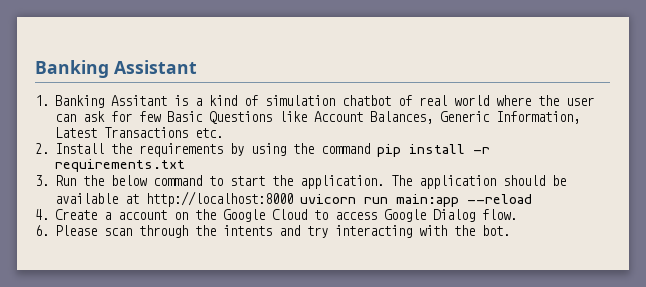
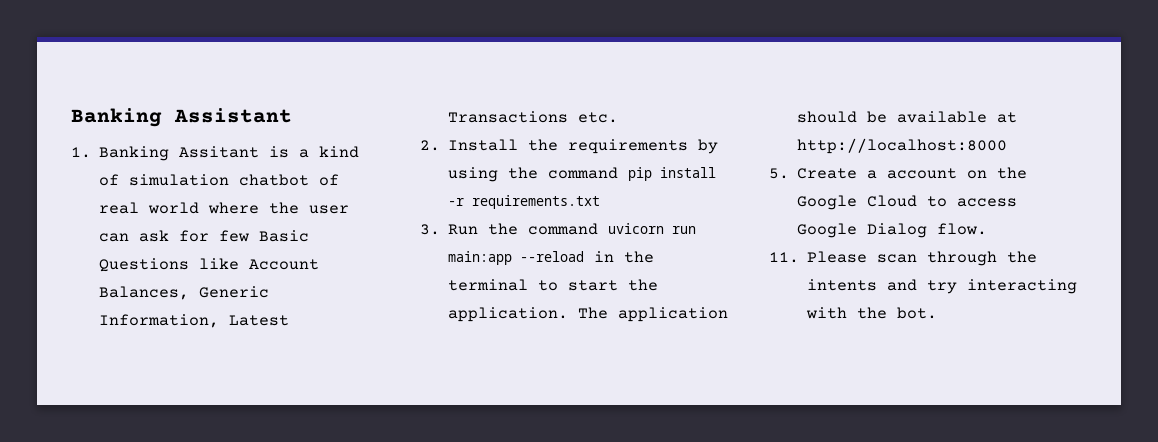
- 3. Run the below command to start the application.
+ 3. Run the command uvicorn run main:app --reload in the terminal to start the application.
- The application should be available at http://localhost:8000 uvicorn run main:app --reload
- 4. Create a account on the Google Cloud to access Google Dialog flow.
+ The application should be available at http://localhost:8000
+ 5. Create a account on the Google Cloud to access Google Dialog flow.
- 6. Please scan through the intents and try interacting with the bot.
+ 11. Please scan through the intents and try interacting with the bot.

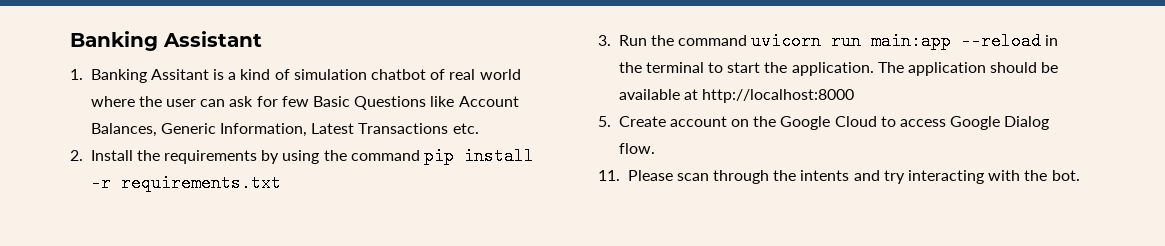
- 5. Create a account on the Google Cloud to access Google Dialog flow.
+ 5. Create account on the Google Cloud to access Google Dialog flow.

